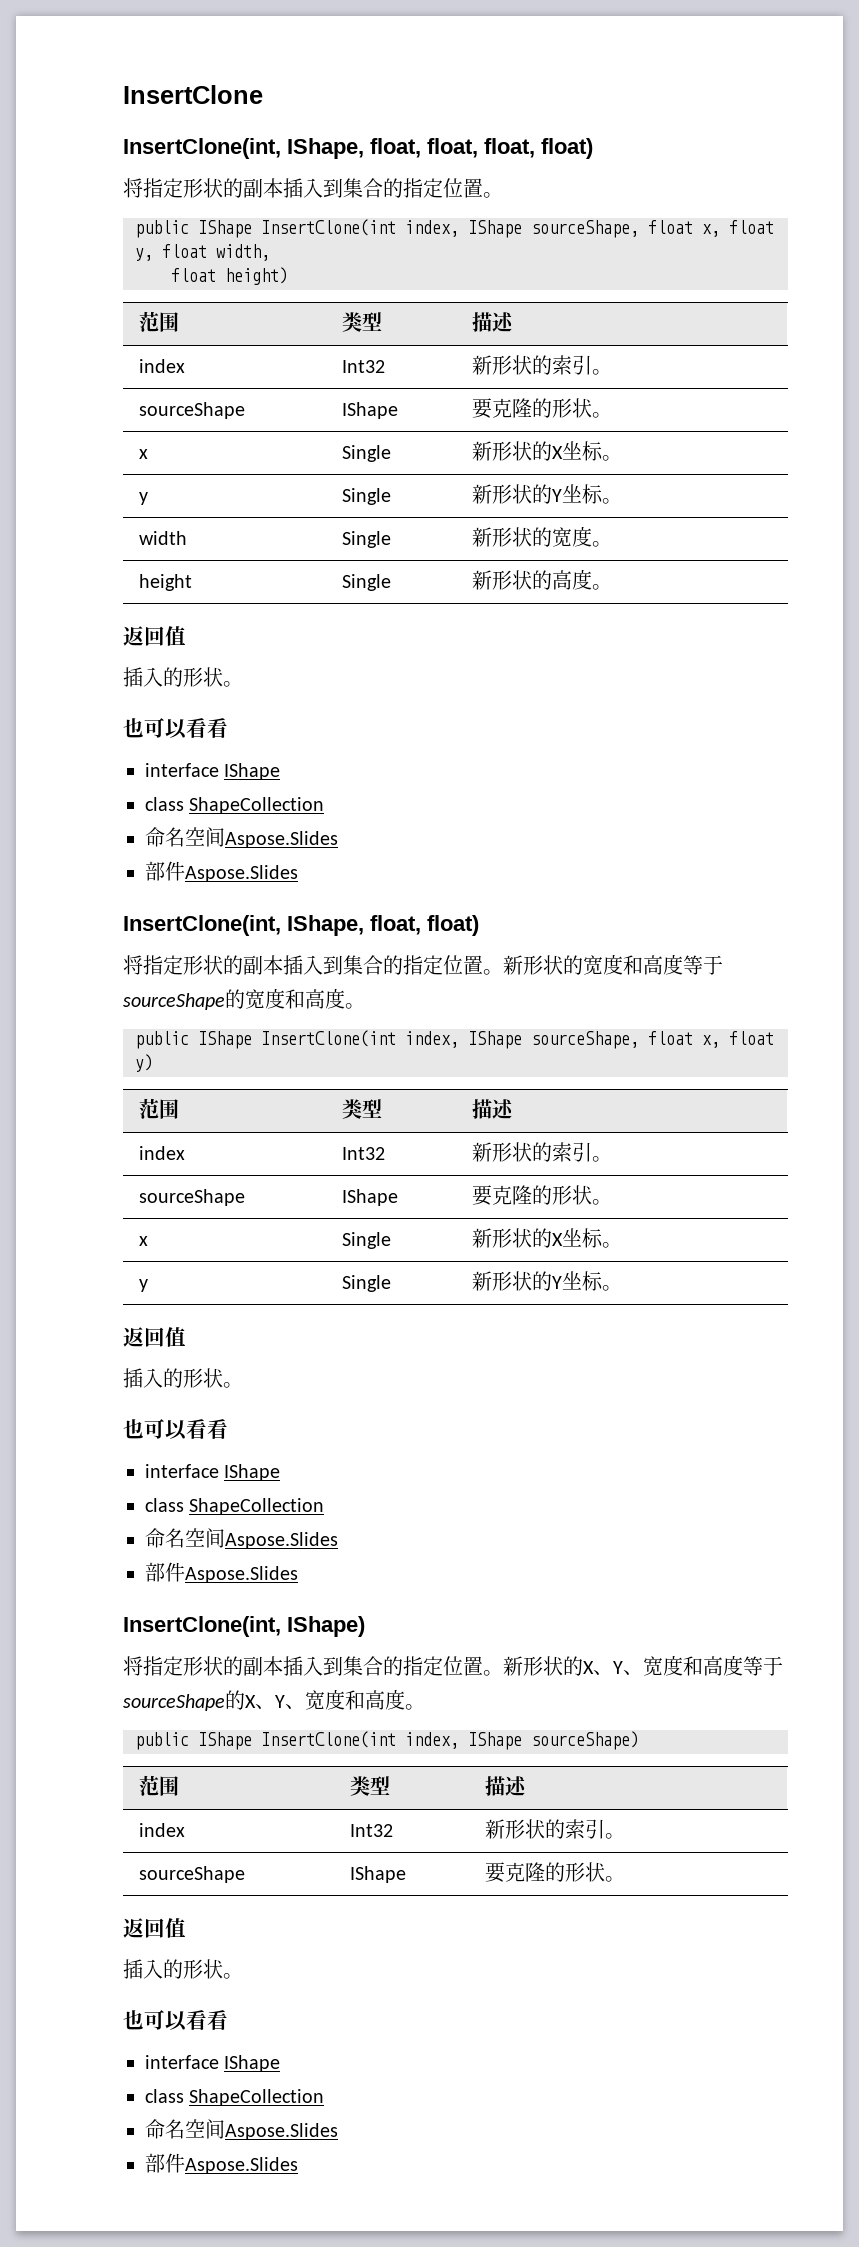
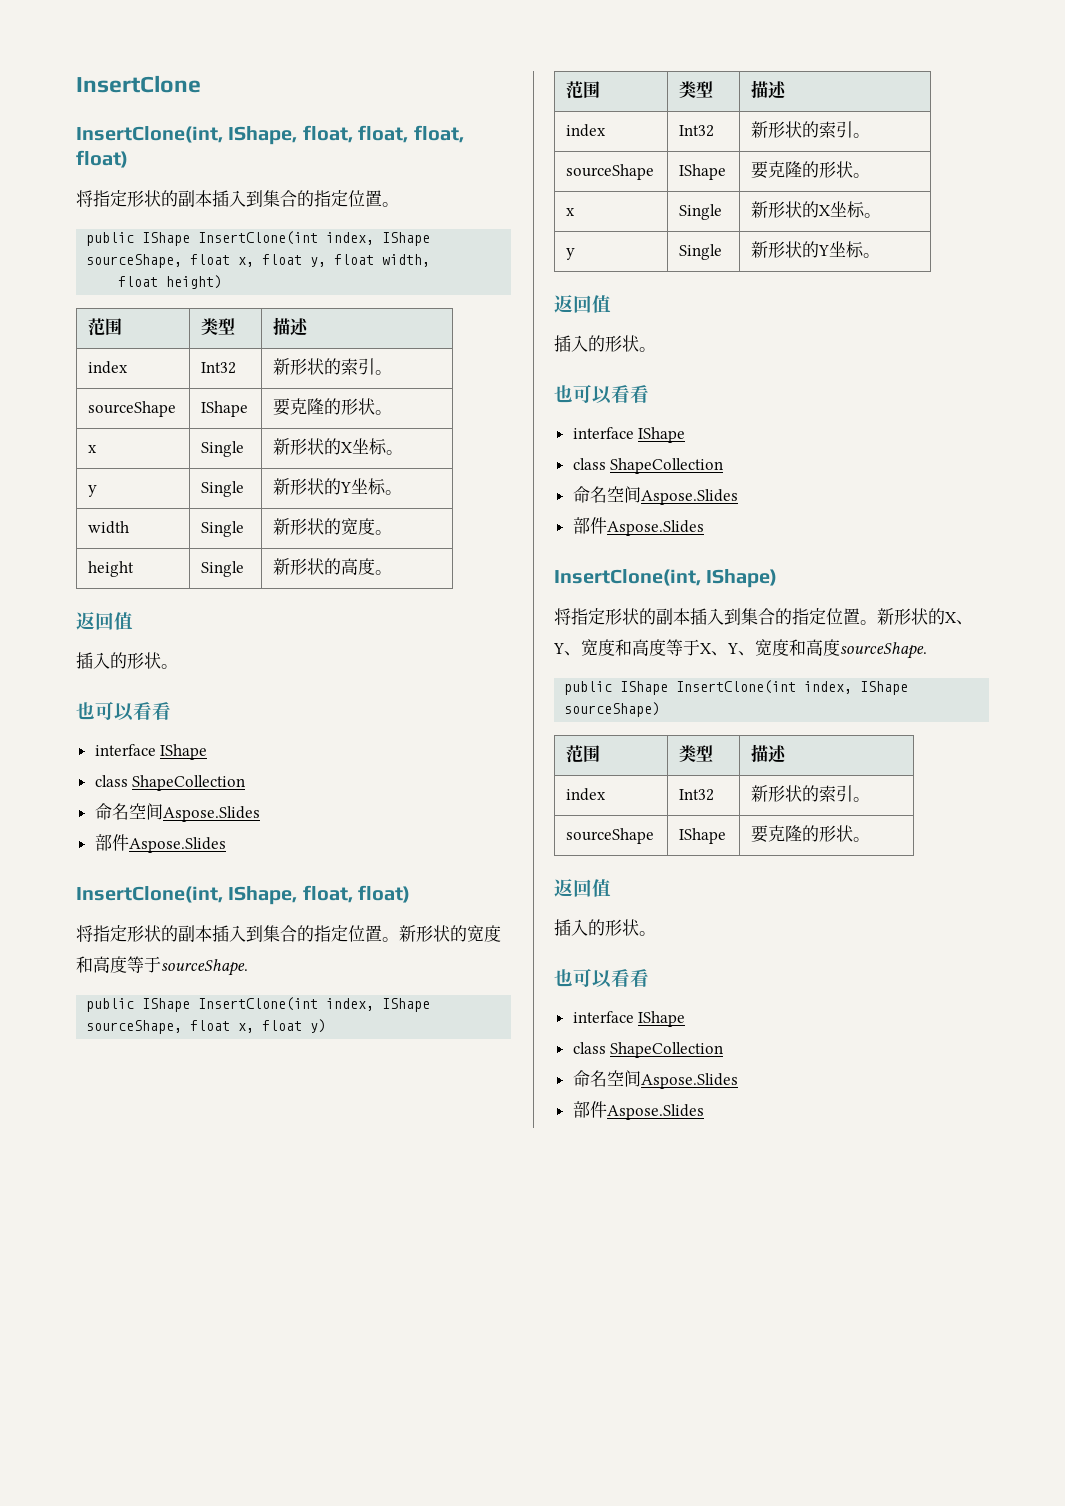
- 新形状的宽度和高度等于sourceShape的宽度和高度。
+ 新形状的宽度和高度等于sourceShape.
- 新形状的X、Y、宽度和高度等于sourceShape的X、Y、宽度和高度。
+ 新形状的X、Y、宽度和高度等于X、Y、宽度和高度sourceShape.

